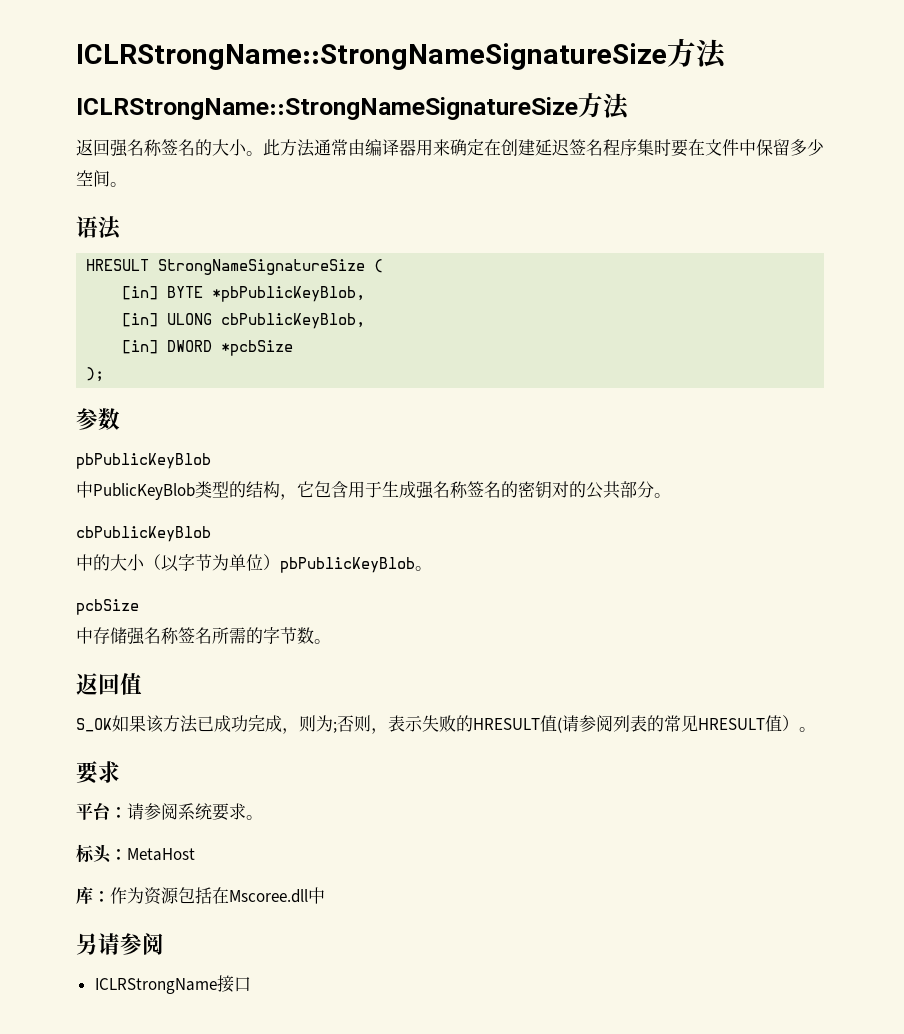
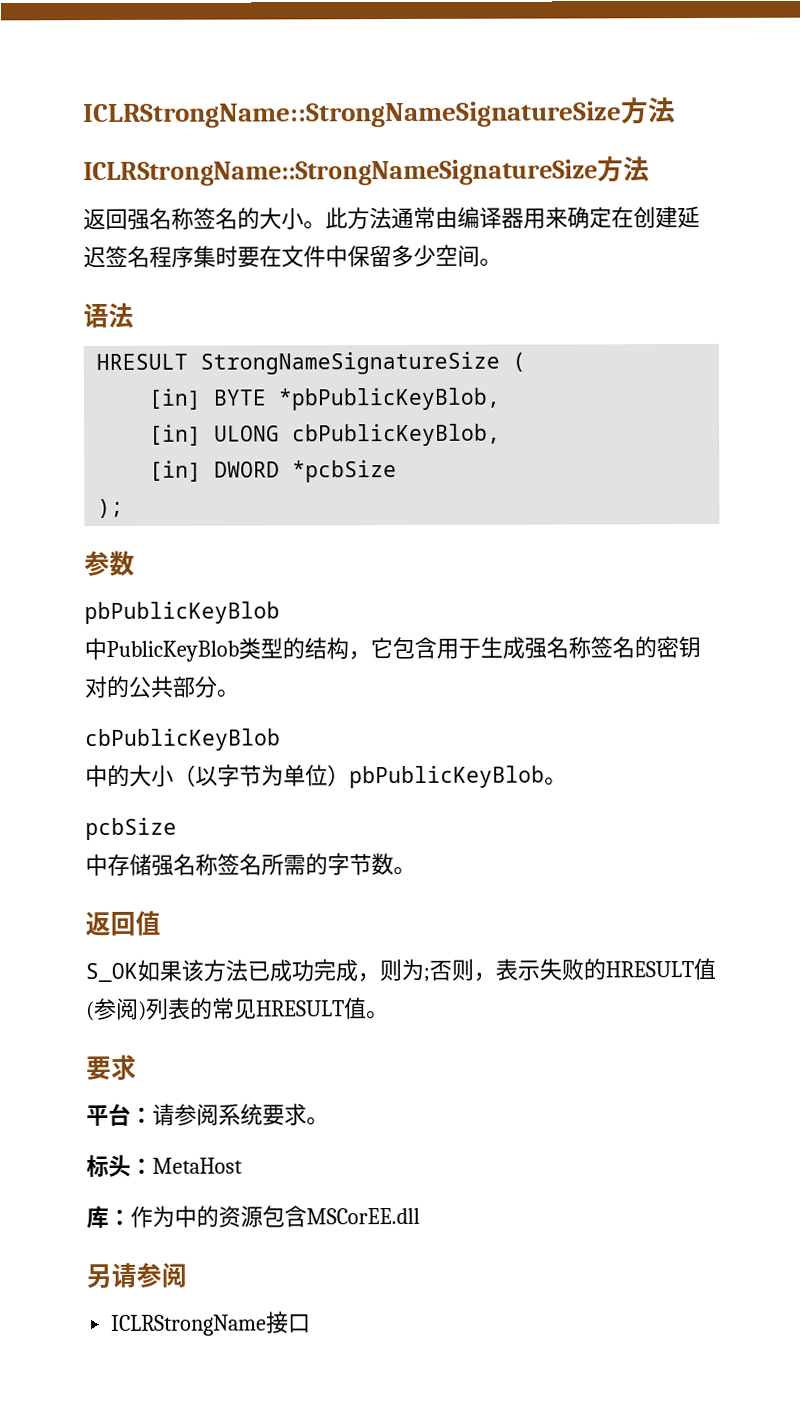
- S_OK如果该方法已成功完成，则为;否则，表示失败的HRESULT值(请参阅列表的常见HRESULT值）。
+ S_OK如果该方法已成功完成，则为;否则，表示失败的HRESULT值(参阅)列表的常见HRESULT值。
- 库：作为资源包括在Mscoree.dll中
+ 库：作为中的资源包含MSCorEE.dll

